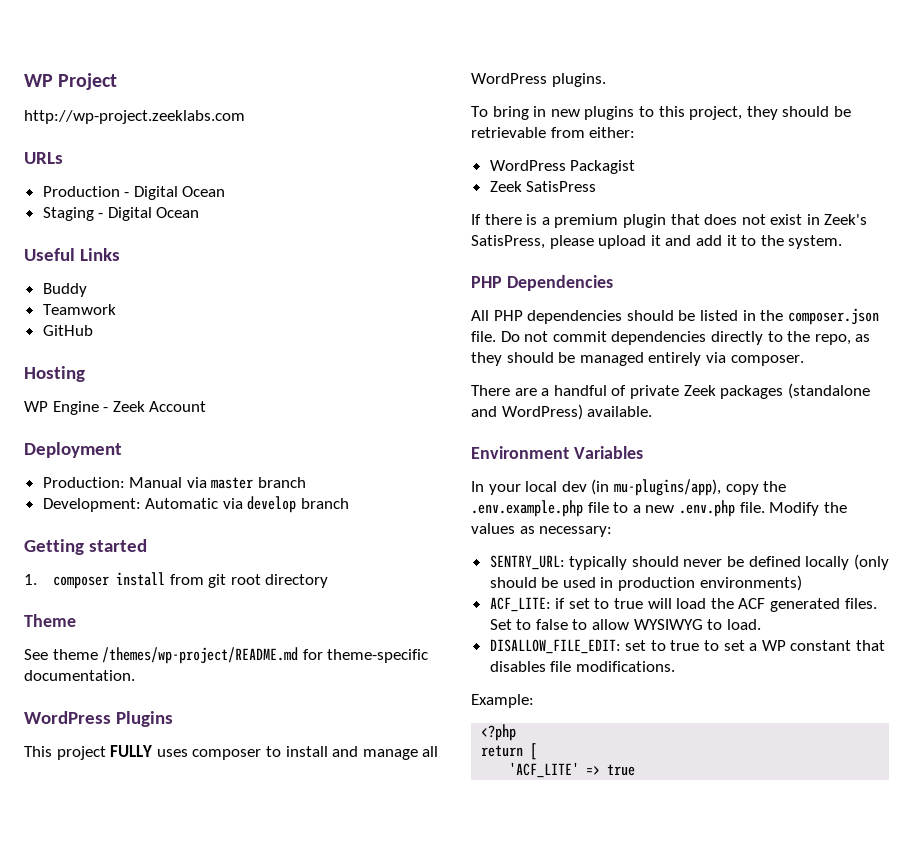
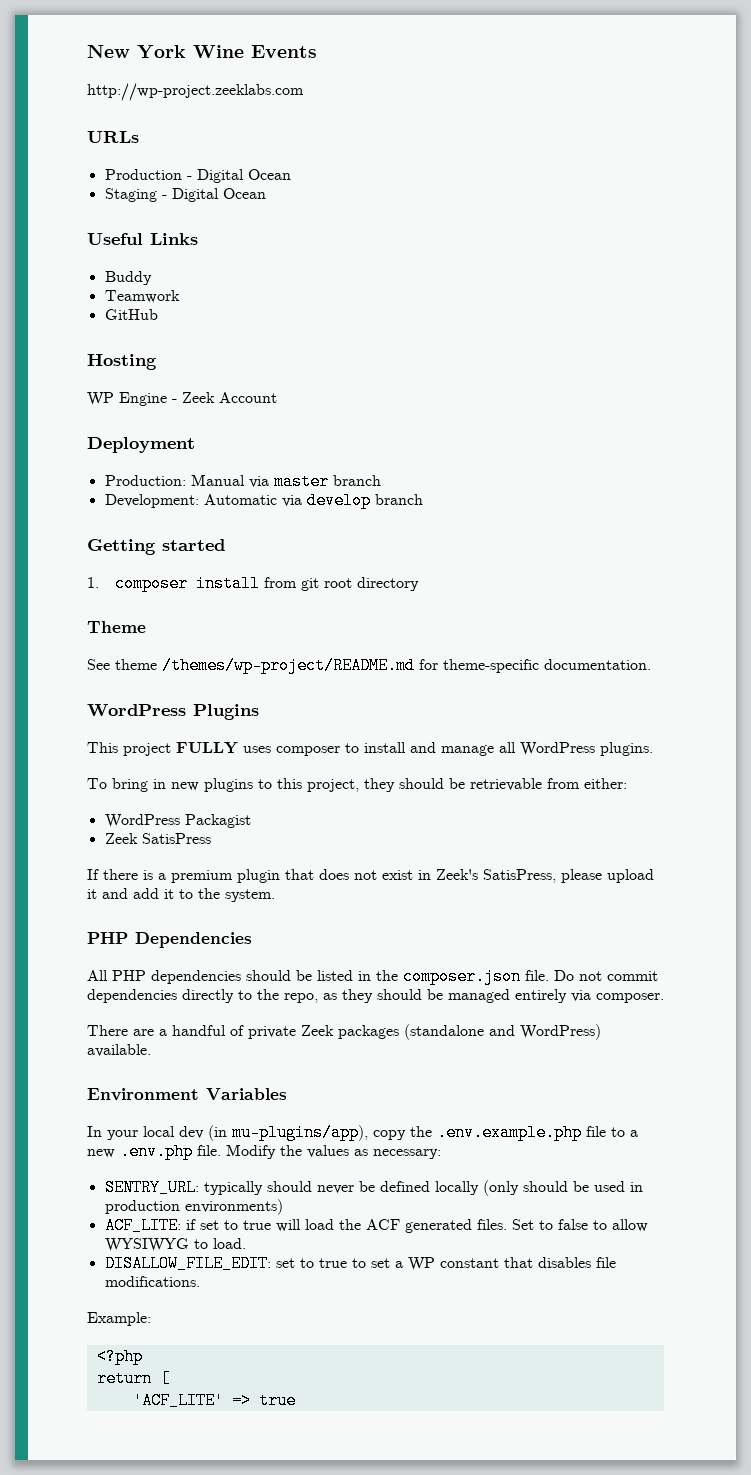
- WP Project
+ New York Wine Events

